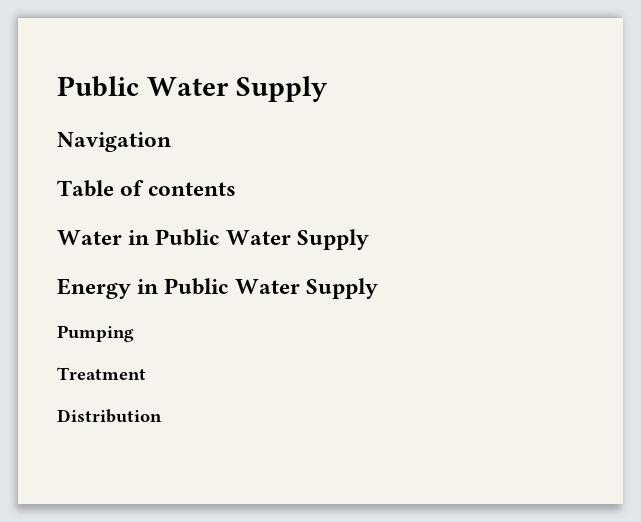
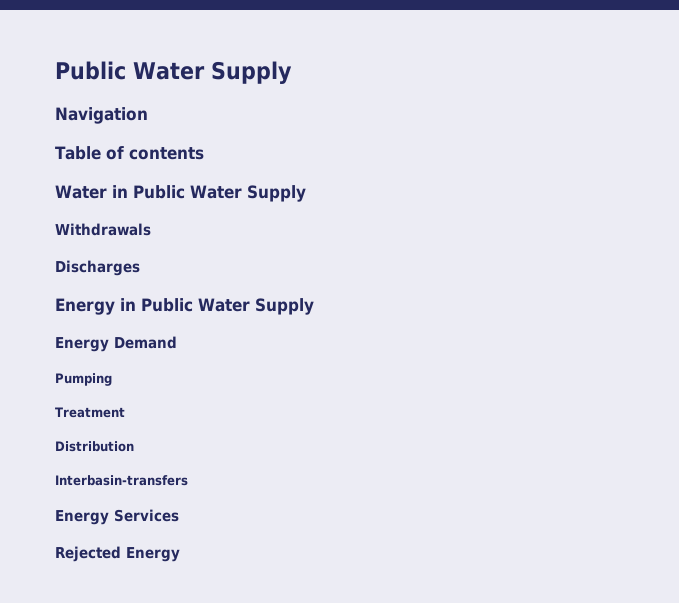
+ Withdrawals
+ Discharges
+ Energy Demand
+ Interbasin-transfers
+ Energy Services
+ Rejected Energy

